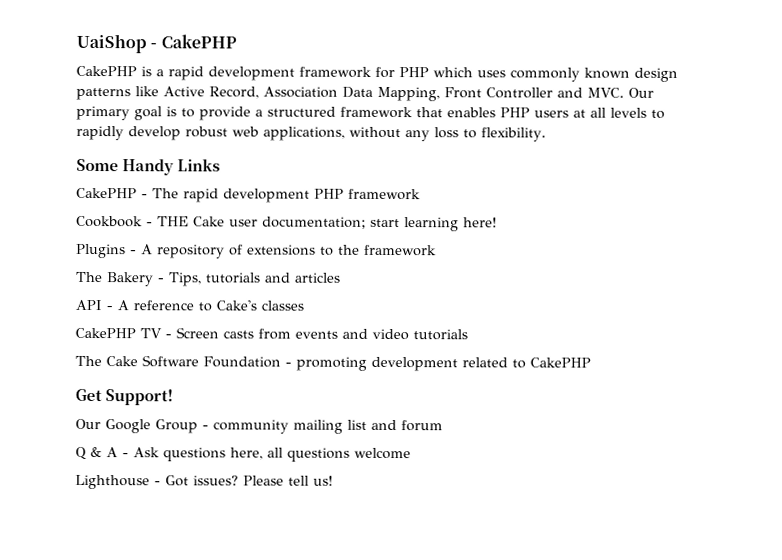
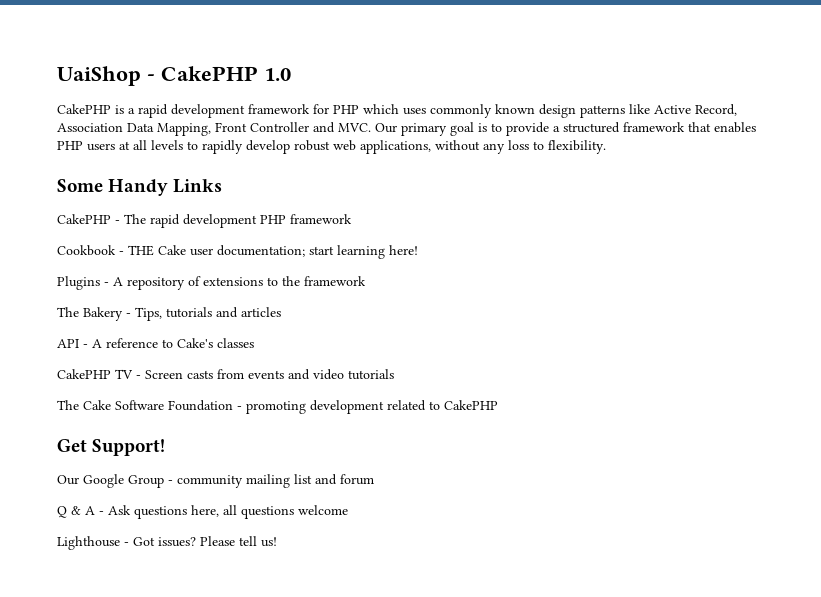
- UaiShop - CakePHP
+ UaiShop - CakePHP 1.0

